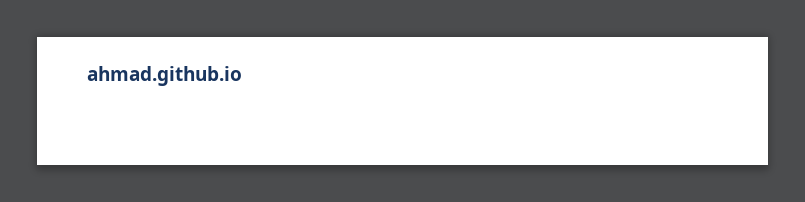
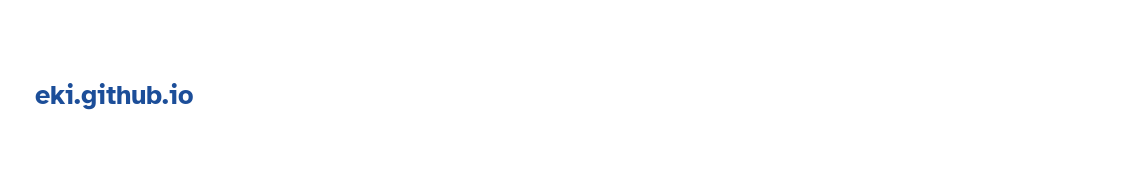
- ahmad.github.io
+ eki.github.io

